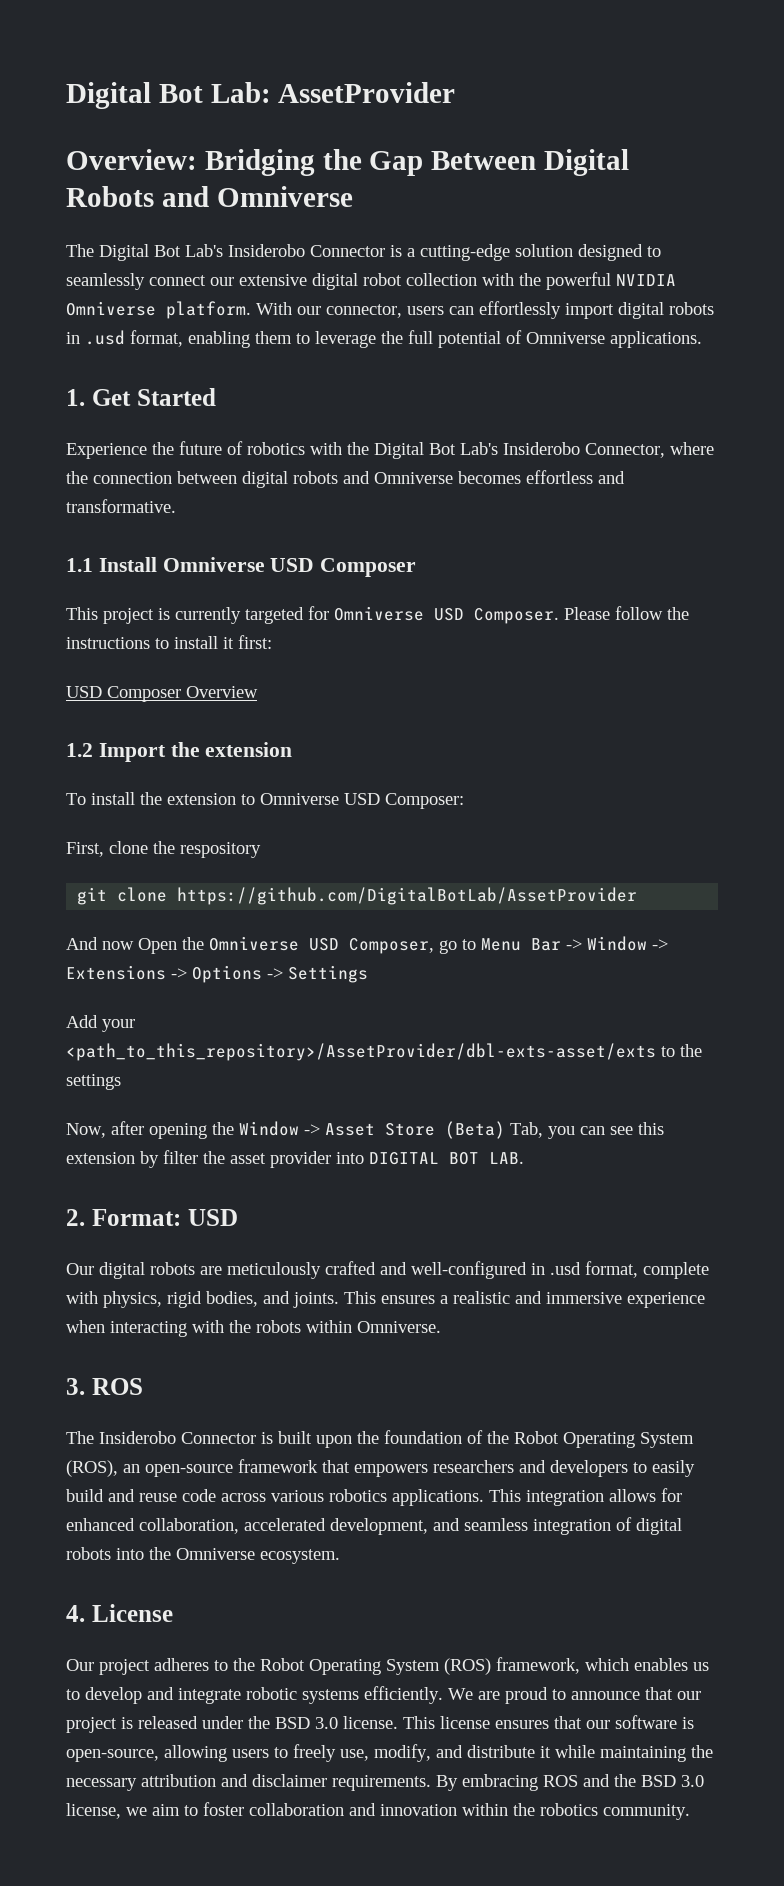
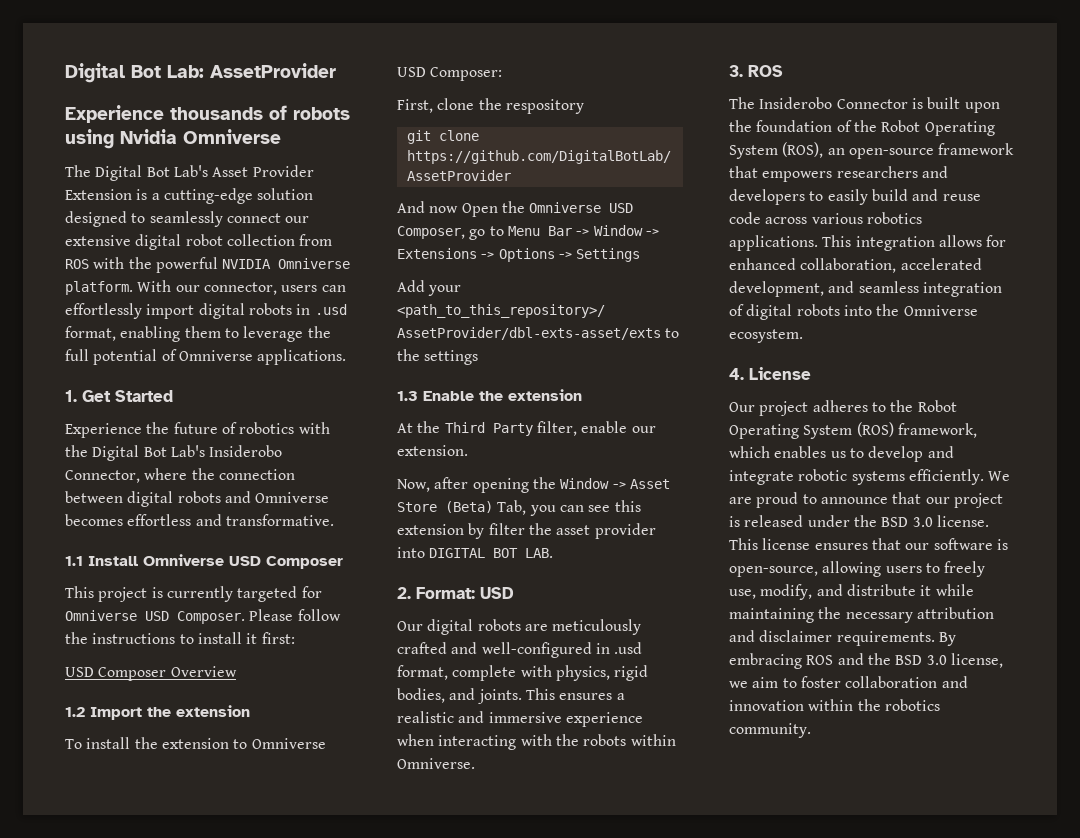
- Overview: Bridging the Gap Between Digital Robots and Omniverse
+ Experience thousands of robots using Nvidia Omniverse
- The Digital Bot Lab's Insiderobo Connector is a cutting-edge solution designed to seamlessly connect our extensive digital robot collection with the powerful NVIDIA Omniverse platform.
+ The Digital Bot Lab's Asset Provider Extension is a cutting-edge solution designed to seamlessly connect our extensive digital robot collection from ROS with the powerful NVIDIA Omniverse platform.
+ 1.3 Enable the extension
+ At the Third Party filter, enable our extension.

